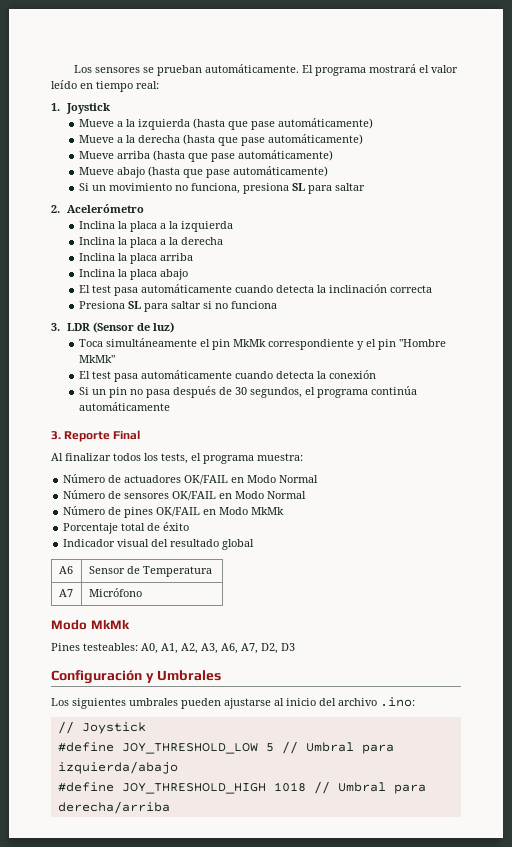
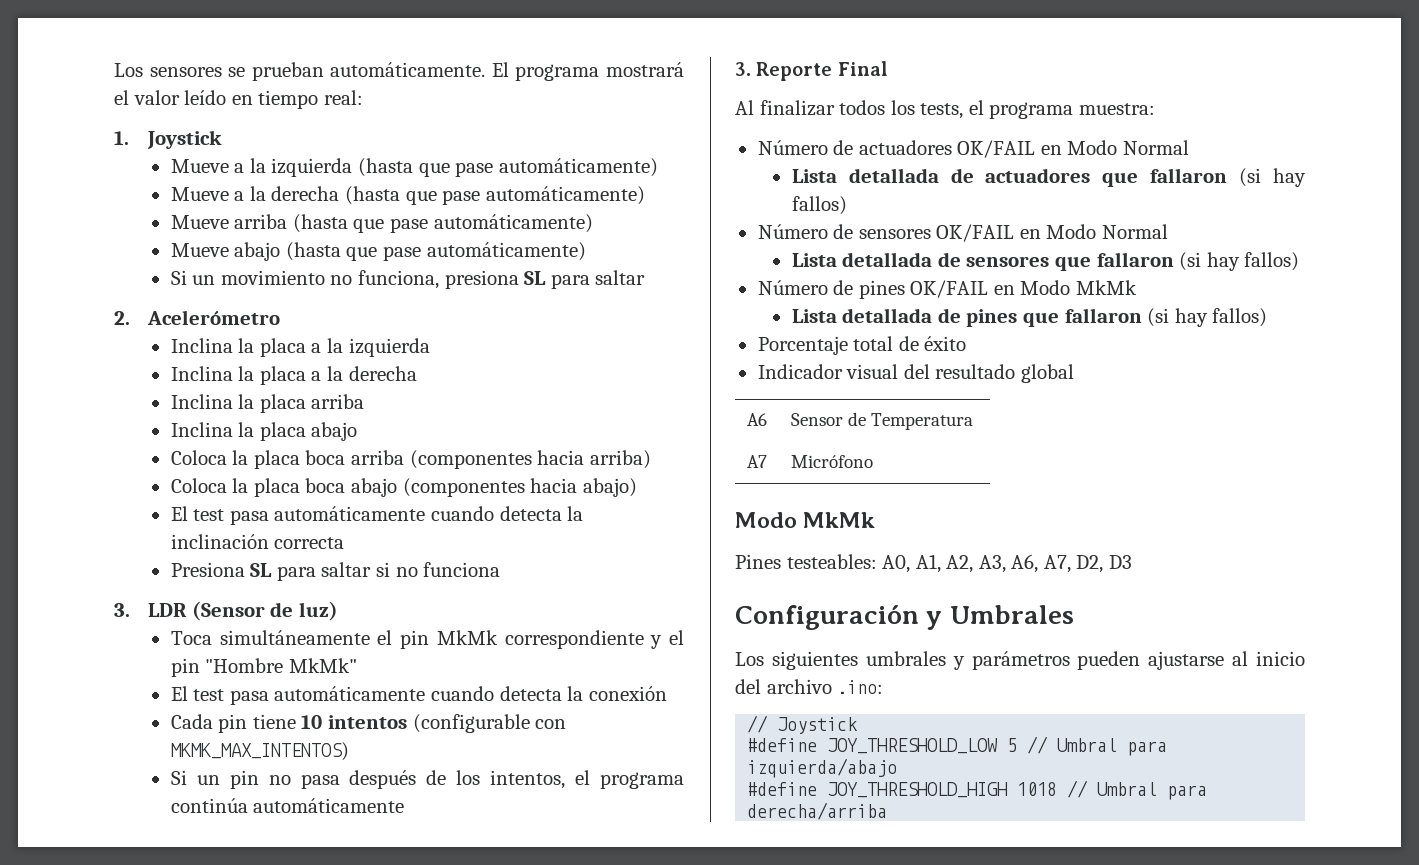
+ Coloca la placa boca arriba (componentes hacia arriba)
+ Coloca la placa boca abajo (componentes hacia abajo)
+ Cada pin tiene 10 intentos (configurable con MKMK_MAX_INTENTOS)
- Si un pin no pasa después de 30 segundos, el programa continúa automáticamente
+ Si un pin no pasa después de los intentos, el programa continúa automáticamente
+ Lista detallada de actuadores que fallaron (si hay fallos)
+ Lista detallada de sensores que fallaron (si hay fallos)
+ Lista detallada de pines que fallaron (si hay fallos)
- Los siguientes umbrales pueden ajustarse al inicio del archivo .ino:
+ Los siguientes umbrales y parámetros pueden ajustarse al inicio del archivo .ino:

